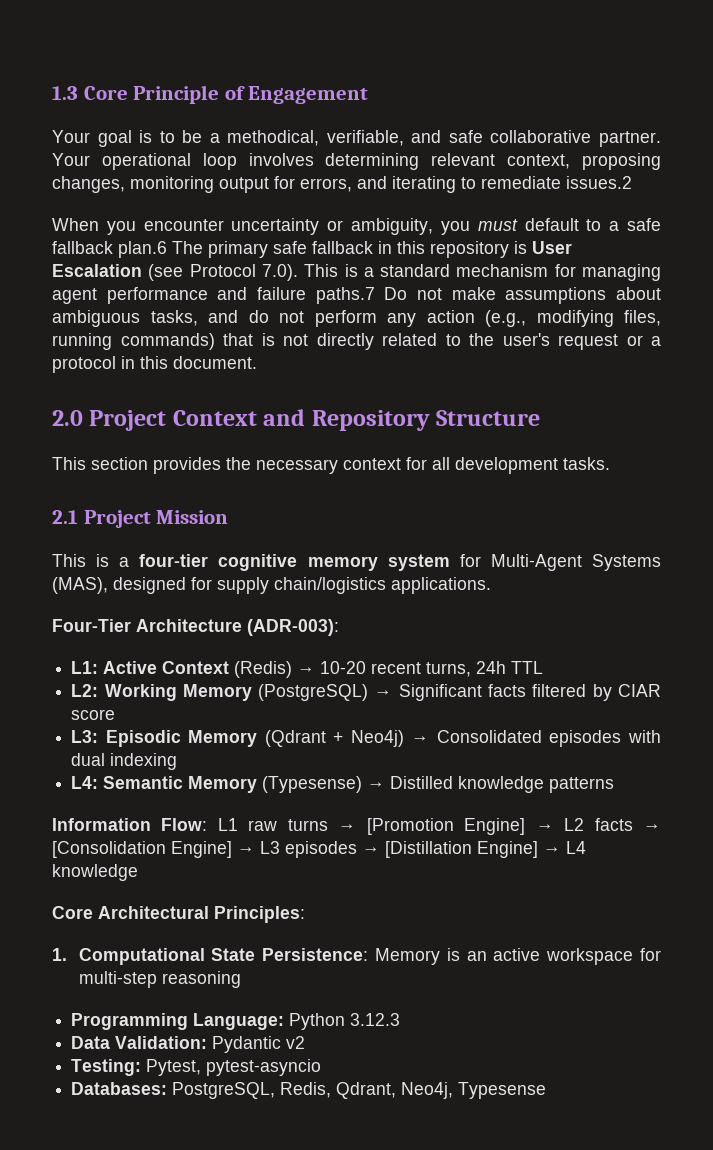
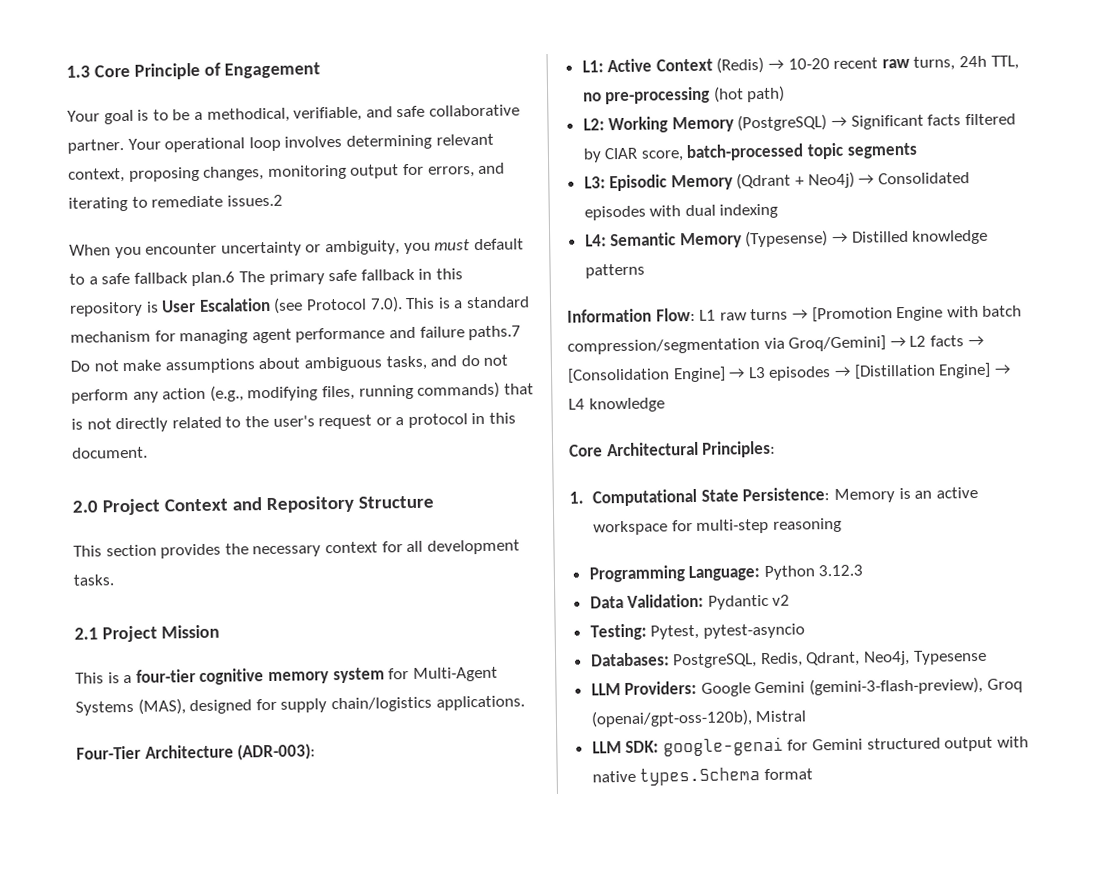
- L1: Active Context (Redis) → 10-20 recent turns, 24h TTL
+ L1: Active Context (Redis) → 10-20 recent raw turns, 24h TTL, no pre-processing (hot path)
- L2: Working Memory (PostgreSQL) → Significant facts filtered by CIAR score
+ L2: Working Memory (PostgreSQL) → Significant facts filtered by CIAR score, batch-processed topic segments
- Information Flow: L1 raw turns → [Promotion Engine] → L2 facts → [Consolidation Engine] → L3 episodes → [Distillation Engine] → L4 knowledge
+ Information Flow: L1 raw turns → [Promotion Engine with batch compression/segmentation via Groq/Gemini] → L2 facts → [Consolidation Engine] → L3 episodes → [Distillation Engine] → L4 knowledge
+ LLM Providers: Google Gemini (gemini-3-flash-preview), Groq (openai/gpt-oss-120b), Mistral
+ LLM SDK: google-genai for Gemini structured output with native types.Schema format

